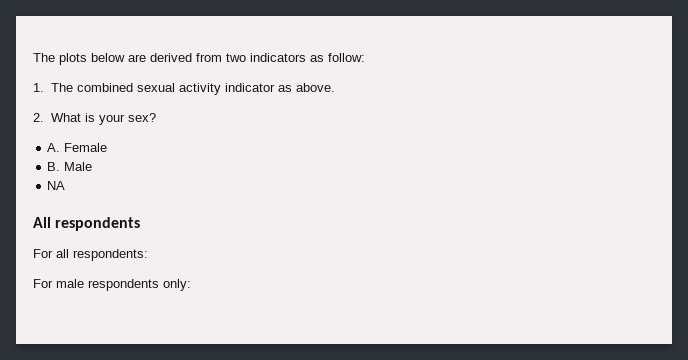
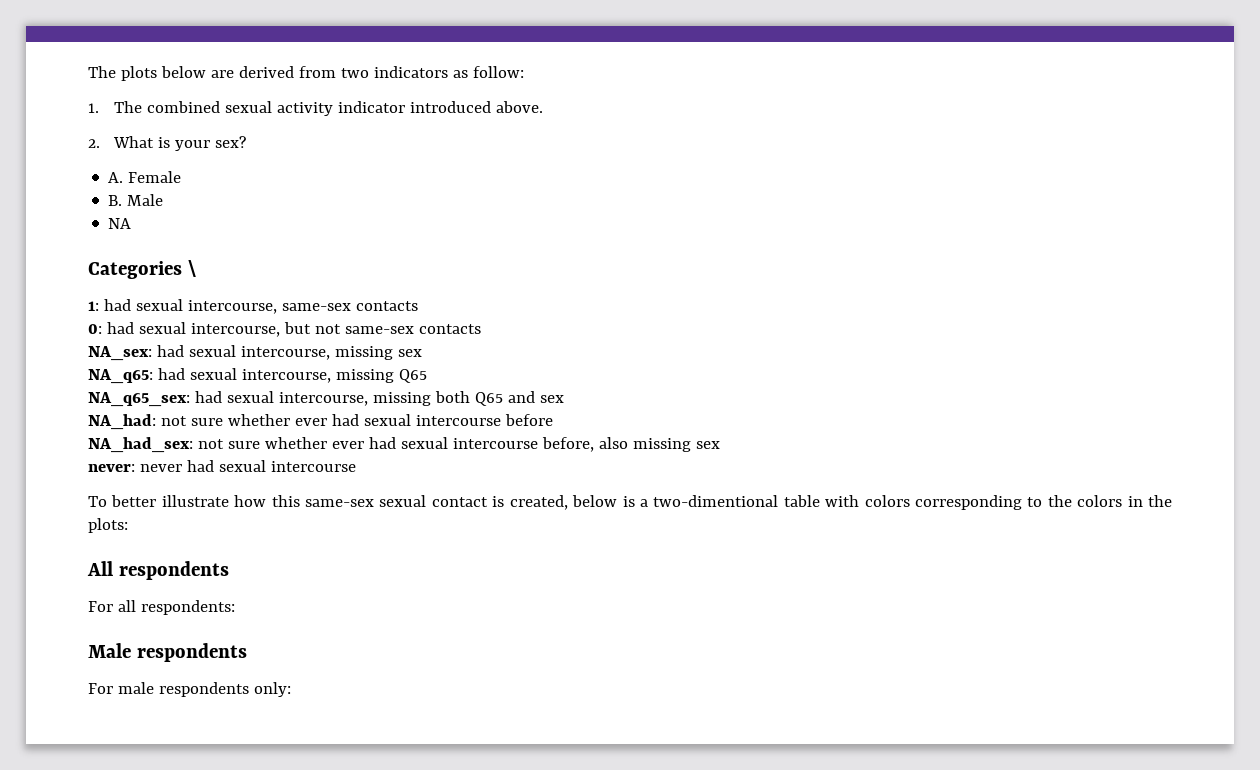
- 1. The combined sexual activity indicator as above.
+ 1. The combined sexual activity indicator introduced above.
+ Categories \
+ 1: had sexual intercourse, same-sex contacts
+ 0: had sexual intercourse, but not same-sex contacts
+ NA_sex: had sexual intercourse, missing sex
+ NA_q65: had sexual intercourse, missing Q65
+ NA_q65_sex: had sexual intercourse, missing both Q65 and sex
+ NA_had: not sure whether ever had sexual intercourse before
+ NA_had_sex: not sure whether ever had sexual intercourse before, also missing sex
+ never: never had sexual intercourse
+ To better illustrate how this same-sex sexual contact is created, below is a two-dimentional table with colors corresponding to the colors in the plots:
+ Male respondents

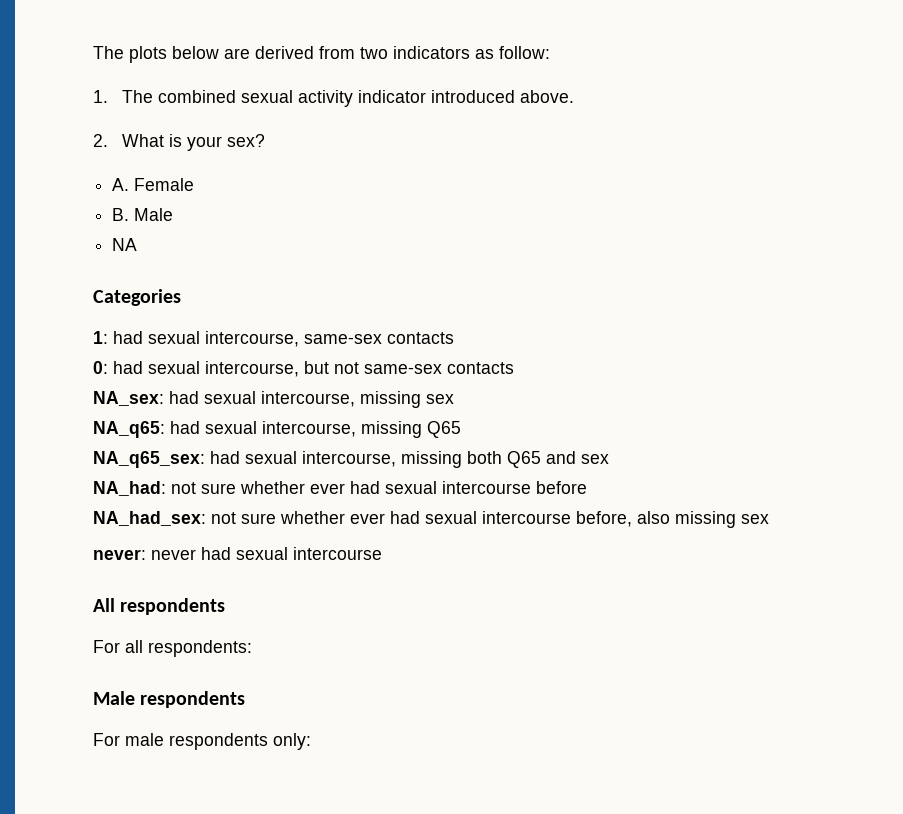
- Categories \
+ Categories
- To better illustrate how this same-sex sexual contact is created, below is a two-dimentional table with colors corresponding to the colors in the plots:

